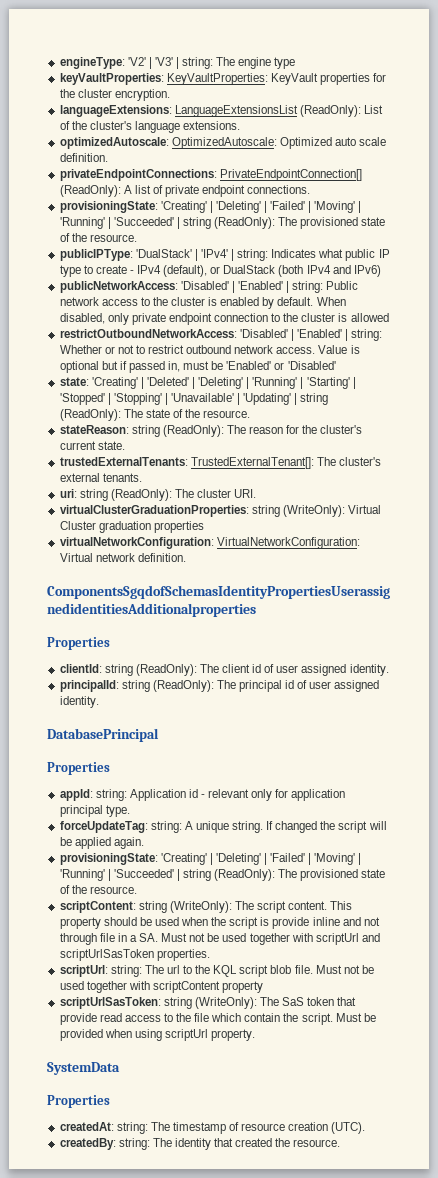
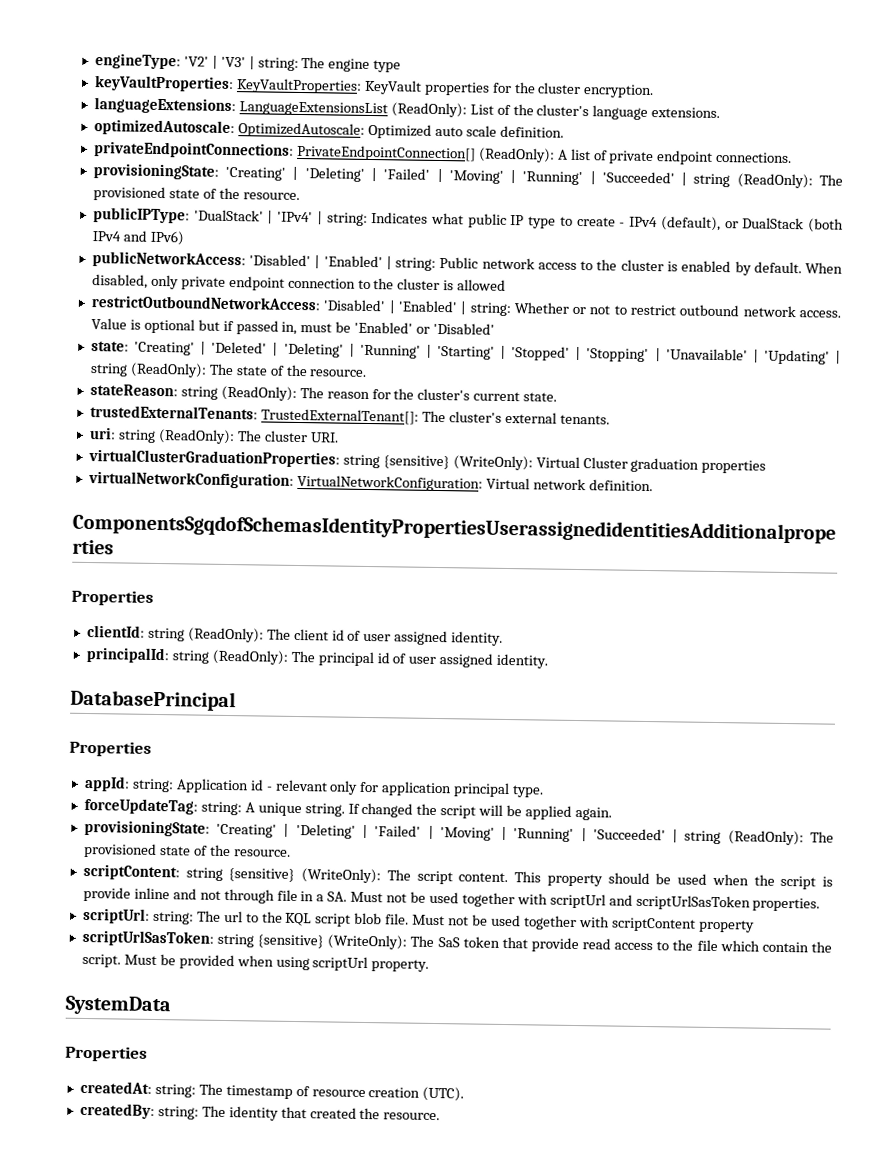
- virtualClusterGraduationProperties: string (WriteOnly): Virtual Cluster graduation properties
+ virtualClusterGraduationProperties: string {sensitive} (WriteOnly): Virtual Cluster graduation properties
- scriptContent: string (WriteOnly): The script content.
+ scriptContent: string {sensitive} (WriteOnly): The script content.
- scriptUrlSasToken: string (WriteOnly): The SaS token that provide read access to the file which contain the script.
+ scriptUrlSasToken: string {sensitive} (WriteOnly): The SaS token that provide read access to the file which contain the script.

